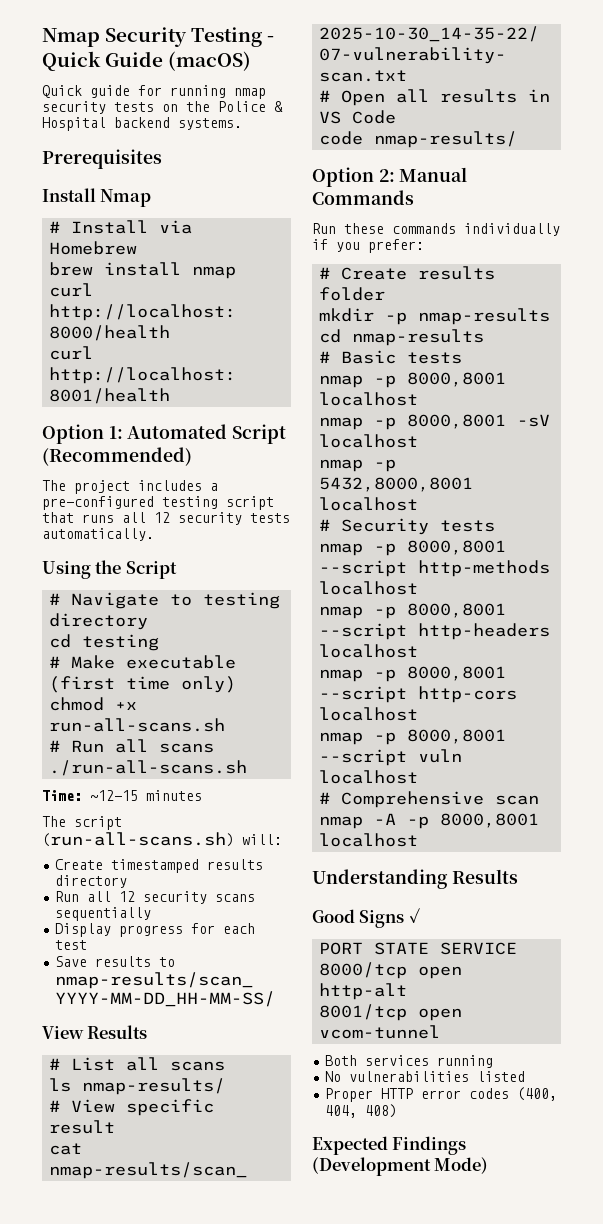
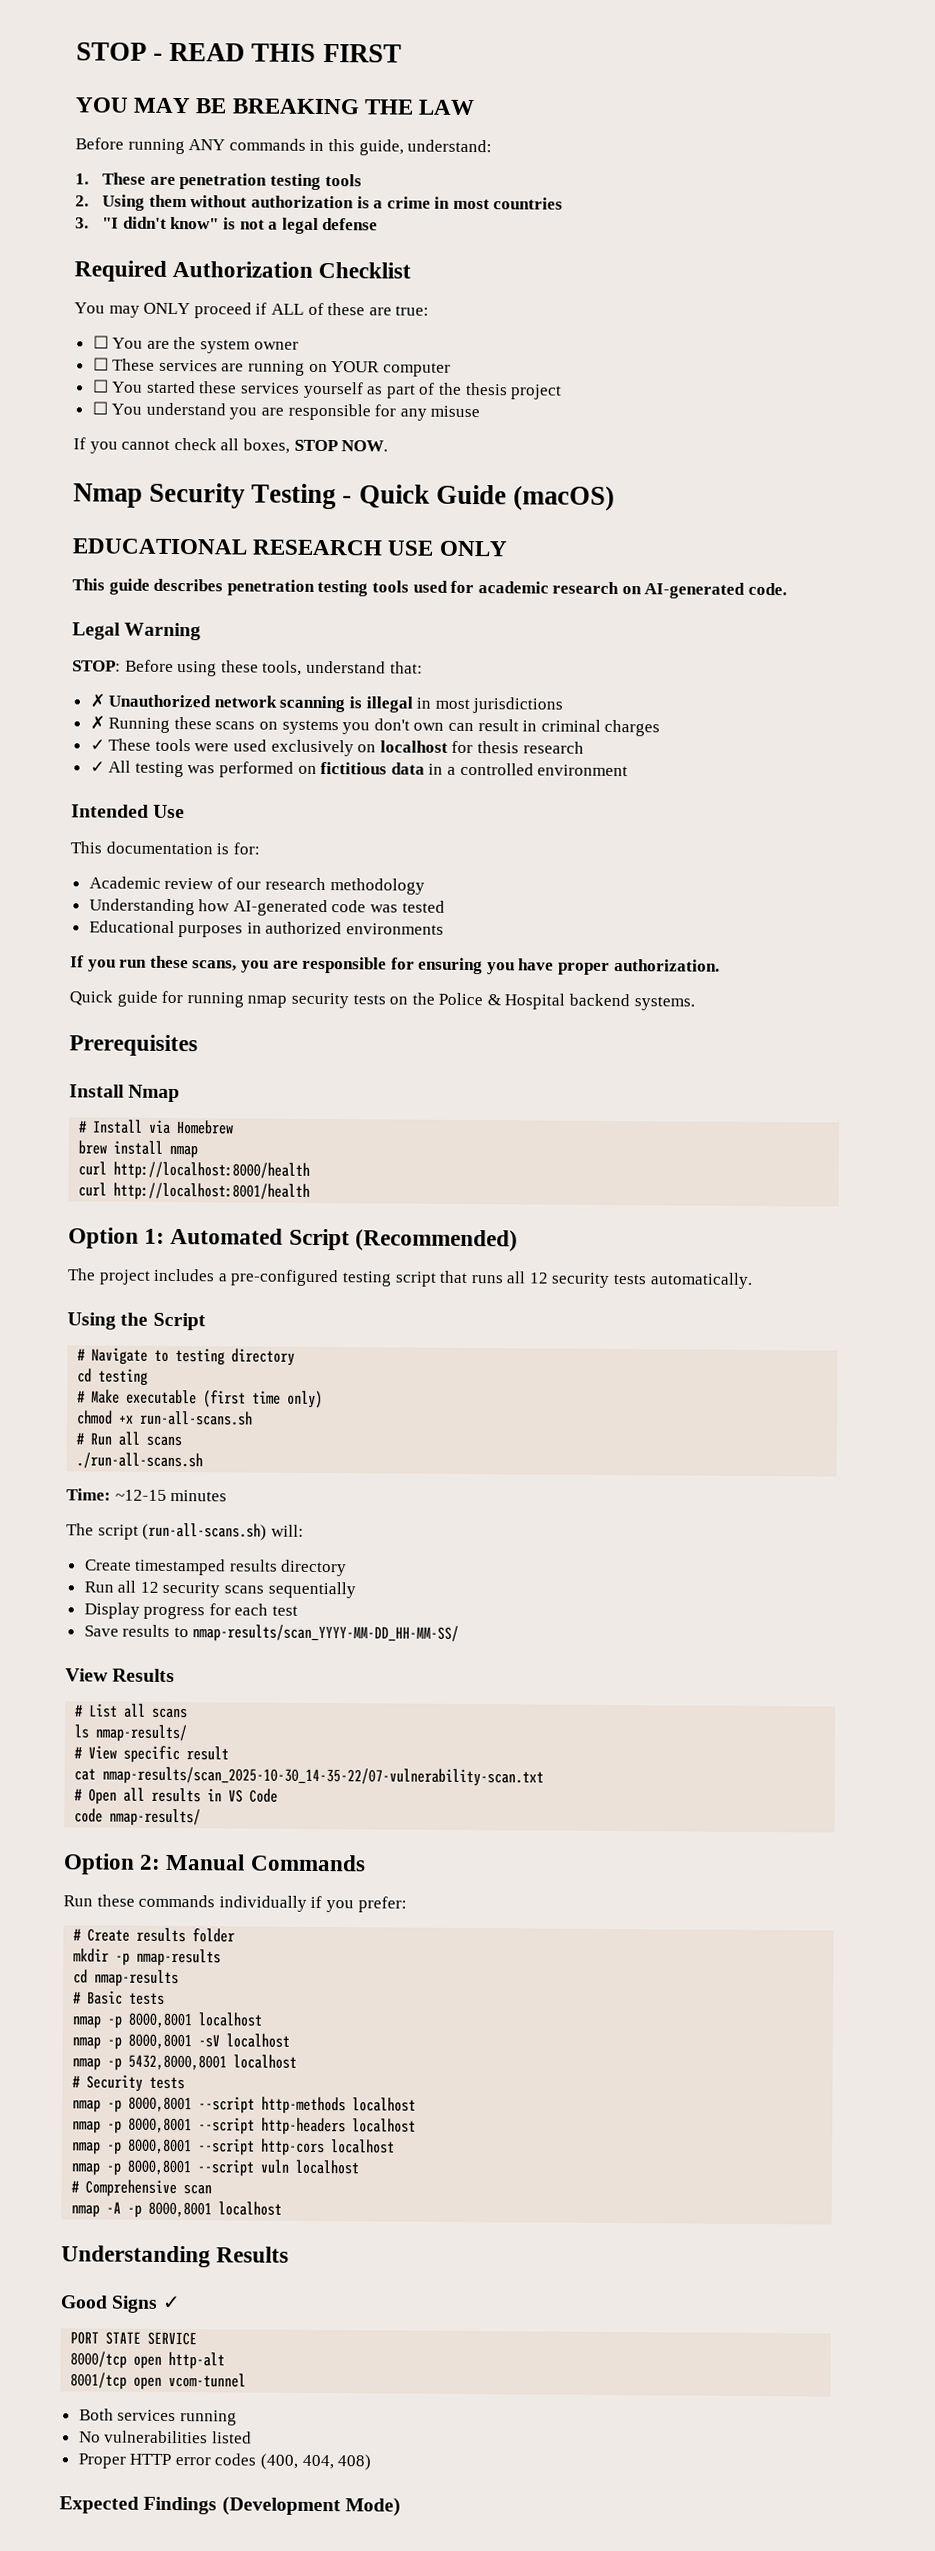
+ STOP - READ THIS FIRST
+ YOU MAY BE BREAKING THE LAW
+ Before running ANY commands in this guide, understand:
+ 1. These are penetration testing tools
+ 2. Using them without authorization is a crime in most countries
+ 3. "I didn't know" is not a legal defense
+ Required Authorization Checklist
+ You may ONLY proceed if ALL of these are true:
+ ☐ You are the system owner
+ ☐ These services are running on YOUR computer
+ ☐ You started these services yourself as part of the thesis project
+ ☐ You understand you are responsible for any misuse
+ If you cannot check all boxes, STOP NOW.
+ EDUCATIONAL RESEARCH USE ONLY
+ This guide describes penetration testing tools used for academic research on AI-generated code.
+ Legal Warning
+ STOP: Before using these tools, understand that:
+ ✗ Unauthorized network scanning is illegal in most jurisdictions
+ ✗ Running these scans on systems you don't own can result in criminal charges
+ ✓ These tools were used exclusively on localhost for thesis research
+ ✓ All testing was performed on fictitious data in a controlled environment
+ Intended Use
+ This documentation is for:
+ Academic review of our research methodology
+ Understanding how AI-generated code was tested
+ Educational purposes in authorized environments
+ If you run these scans, you are responsible for ensuring you have proper authorization.

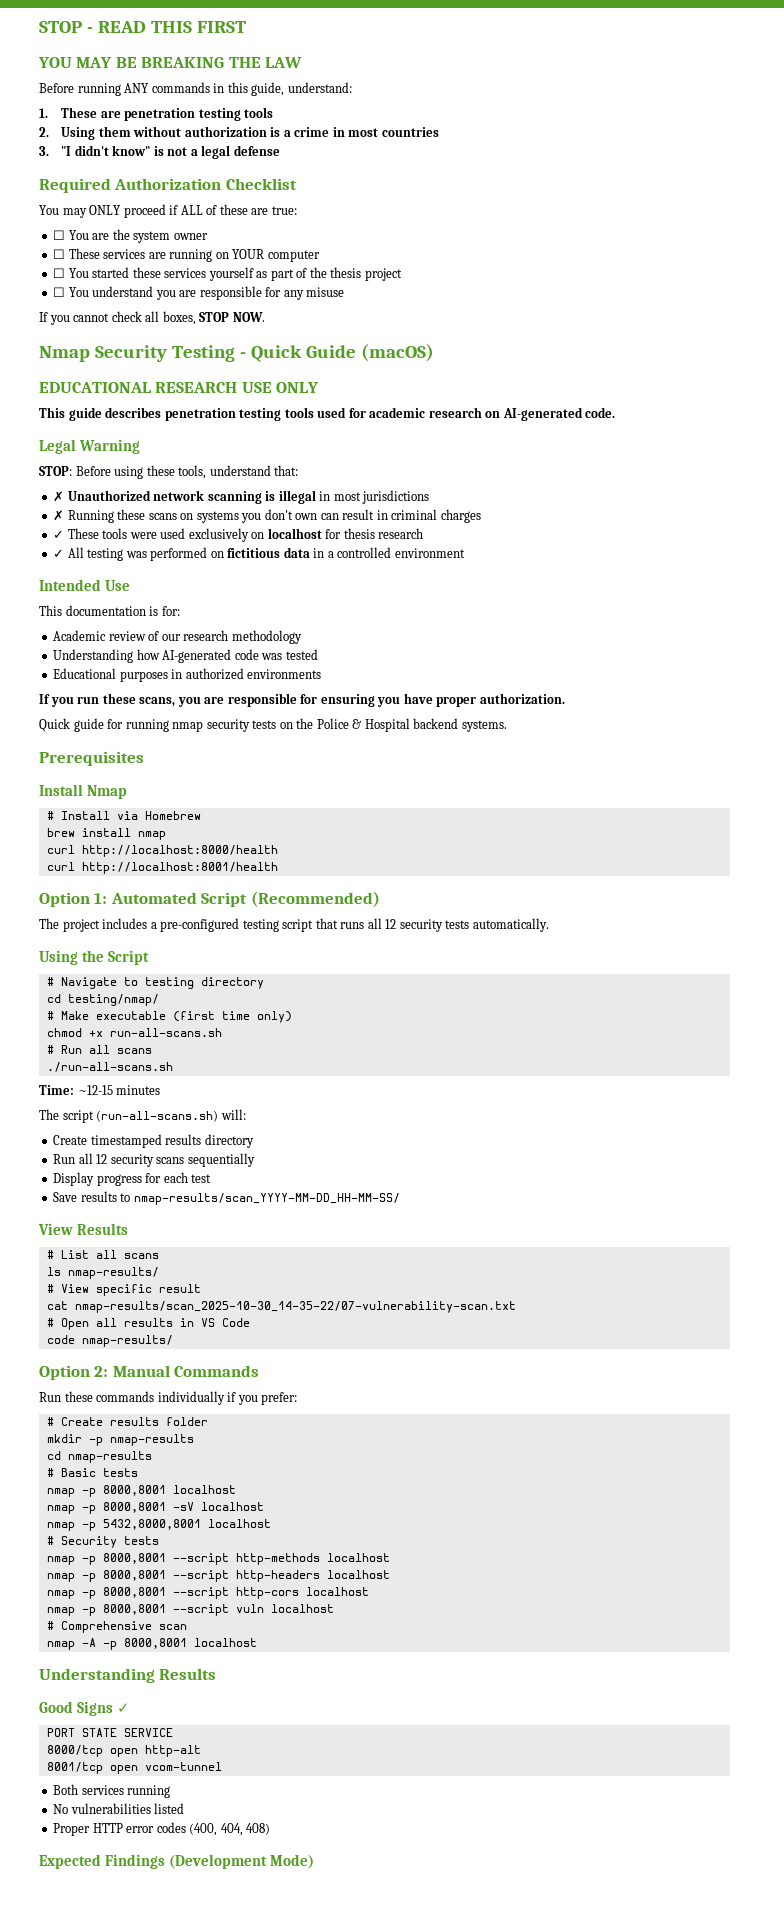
- cd testing
+ cd testing/nmap/

